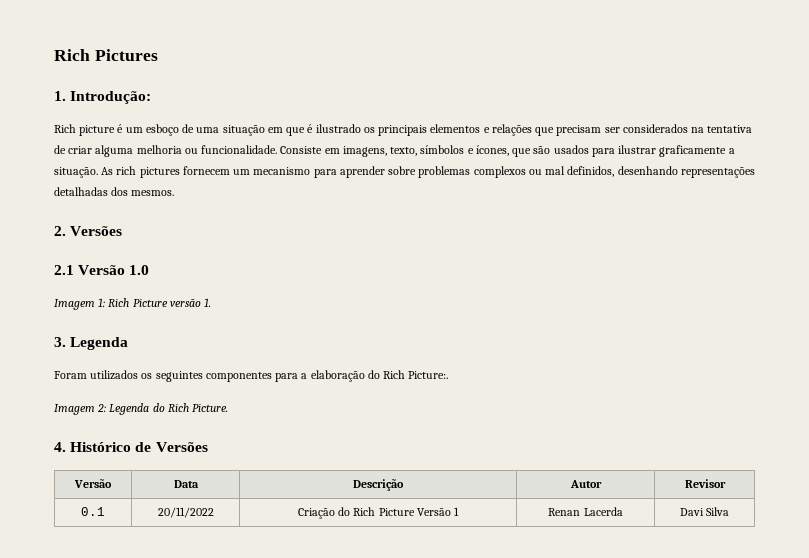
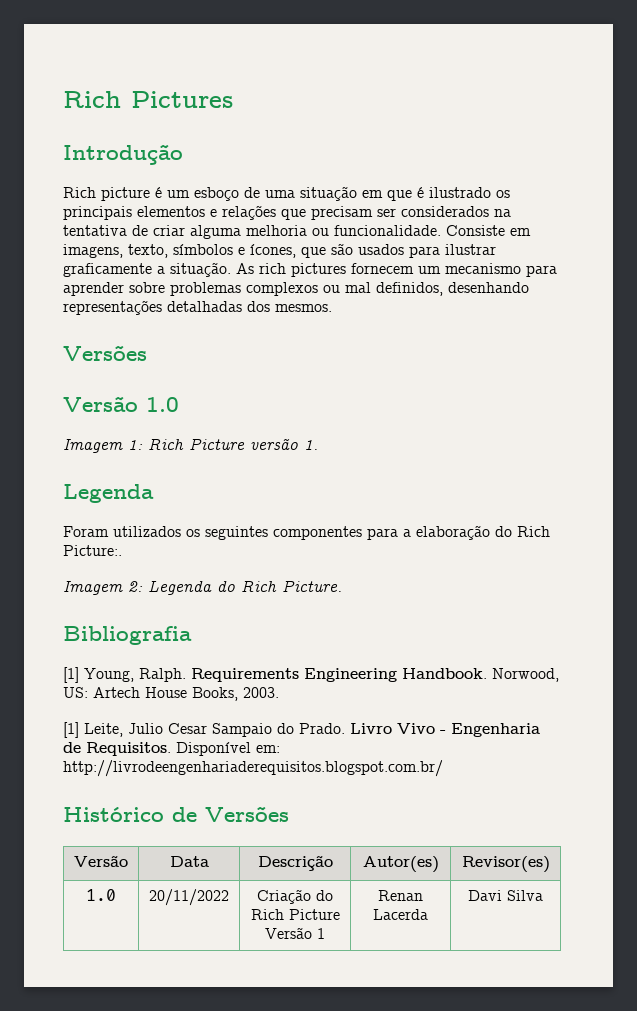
- 1. Introdução:
+ Introdução
  As rich pictures fornecem um mecanismo para aprender sobre problemas complexos ou mal definidos, desenhando representações detalhadas dos mesmos.
- 2. Versões
- 2.1 Versão 1.0
+ Versões
+ Versão 1.0
  Imagem 1: Rich Picture versão 1.
- 3. Legenda
+ Legenda
- 4. Histórico de Versões
+ Bibliografia
+ [1] Young, Ralph. Requirements Engineering Handbook. Norwood, US: Artech House Books, 2003.
+ [1] Leite, Julio Cesar Sampaio do Prado. Livro Vivo - Engenharia de Requisitos. Disponível em: http://livrodeengenhariaderequisitos.blogspot.com.br/
+ Histórico de Versões
- Versão | Data | Descrição | Autor | Revisor
- 0.1 | 20/11/2022 | Criação do Rich Picture Versão 1 | Renan Lacerda | Davi Silva
+ Versão | Data | Descrição | Autor(es) | Revisor(es)
+ 1.0 | 20/11/2022 | Criação do Rich Picture Versão 1 | Renan Lacerda | Davi Silva

